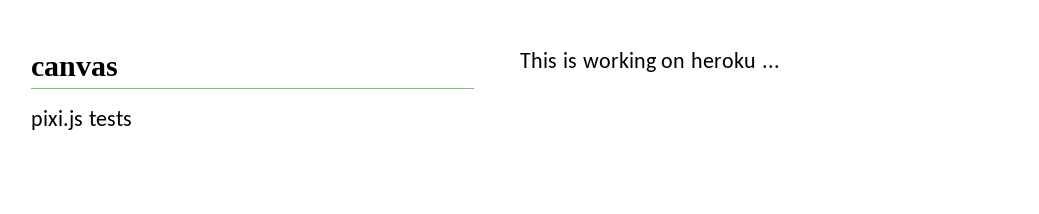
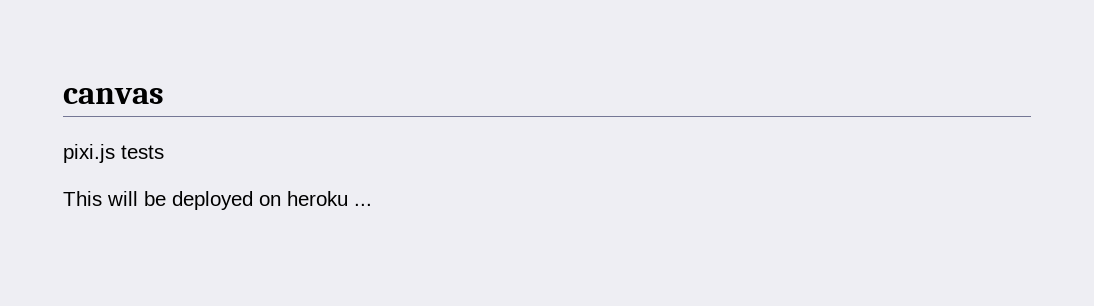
- This is working on heroku ...
+ This will be deployed on heroku ...

